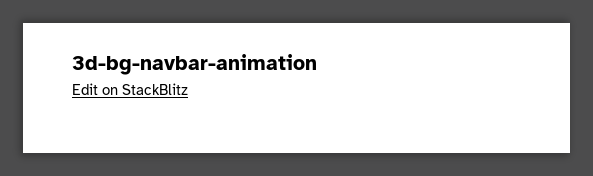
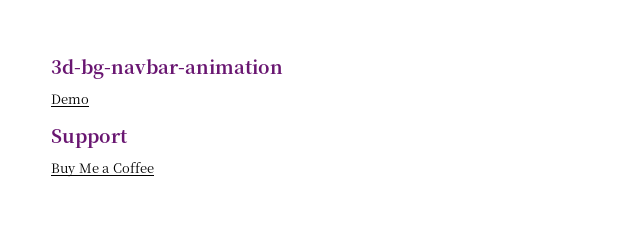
- Edit on StackBlitz
+ Demo
+ Support
+ Buy Me a Coffee

